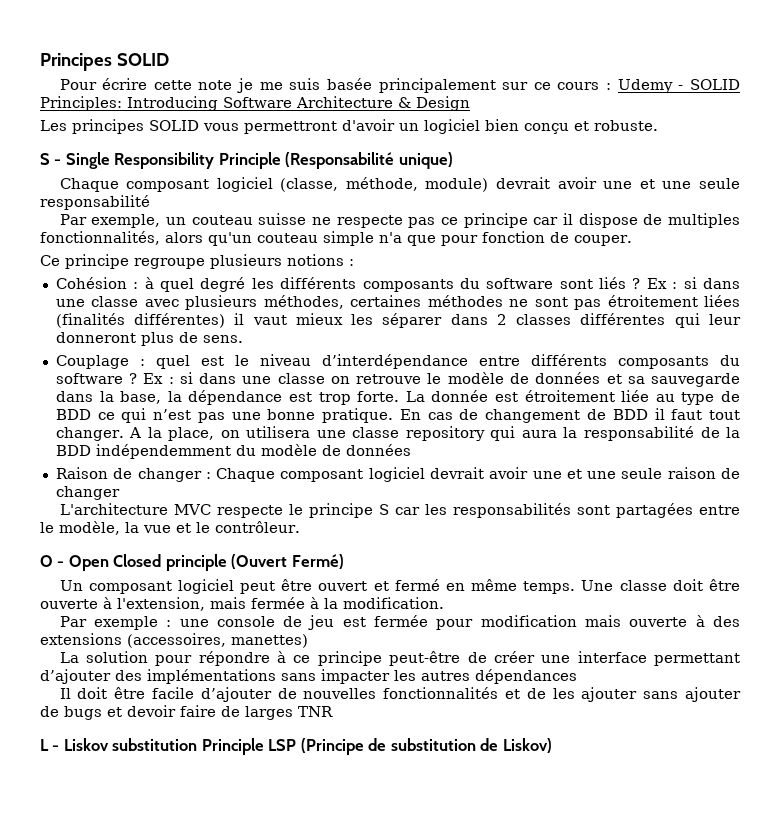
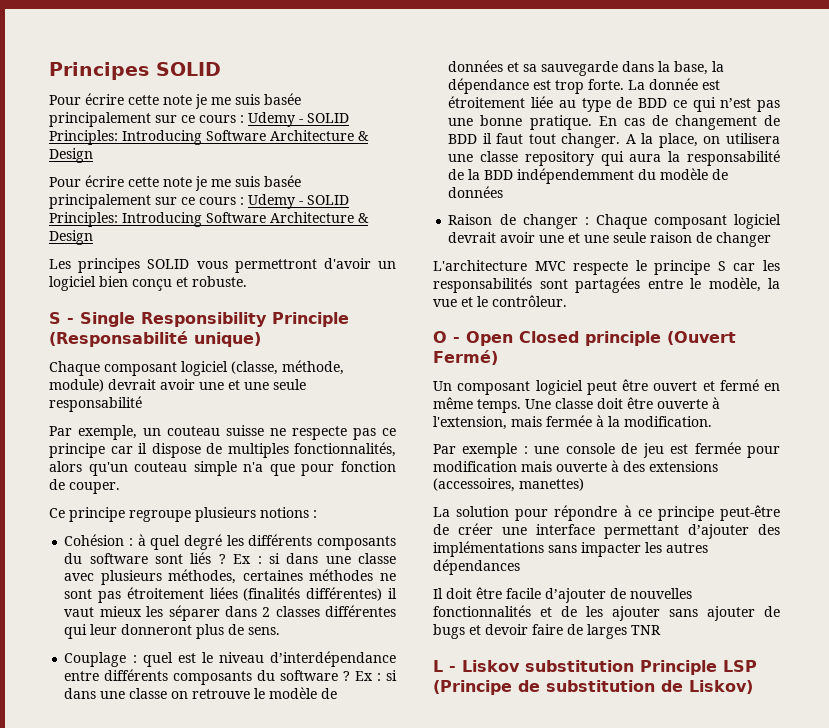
  Principes SOLID
+ Pour écrire cette note je me suis basée principalement sur ce cours : Udemy - SOLID Principles: Introducing Software Architecture & Design

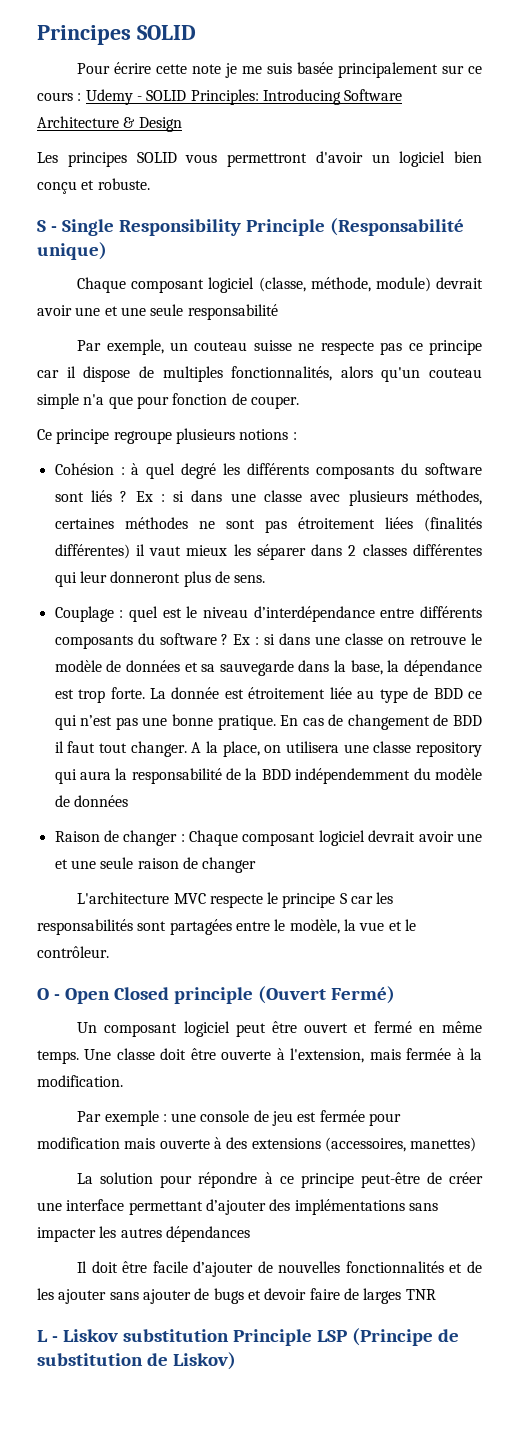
  Principes SOLID
- Pour écrire cette note je me suis basée principalement sur ce cours : Udemy - SOLID Principles: Introducing Software Architecture & Design

